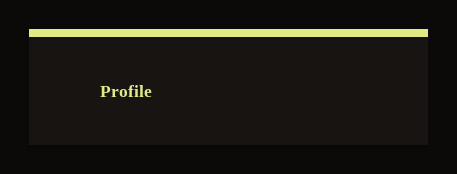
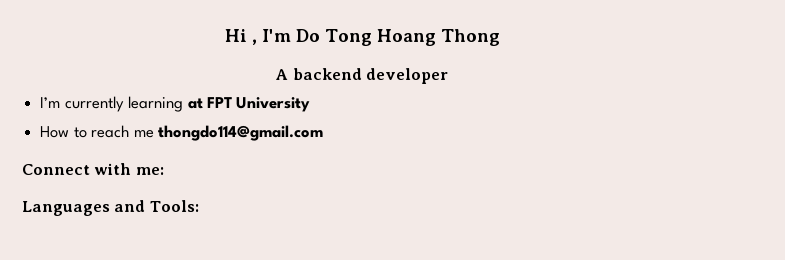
- Profile
+ Hi , I'm Do Tong Hoang Thong
+ A backend developer
+ I’m currently learning at FPT University
+ How to reach me thongdo114@gmail.com
+ Connect with me:
+ Languages and Tools:

